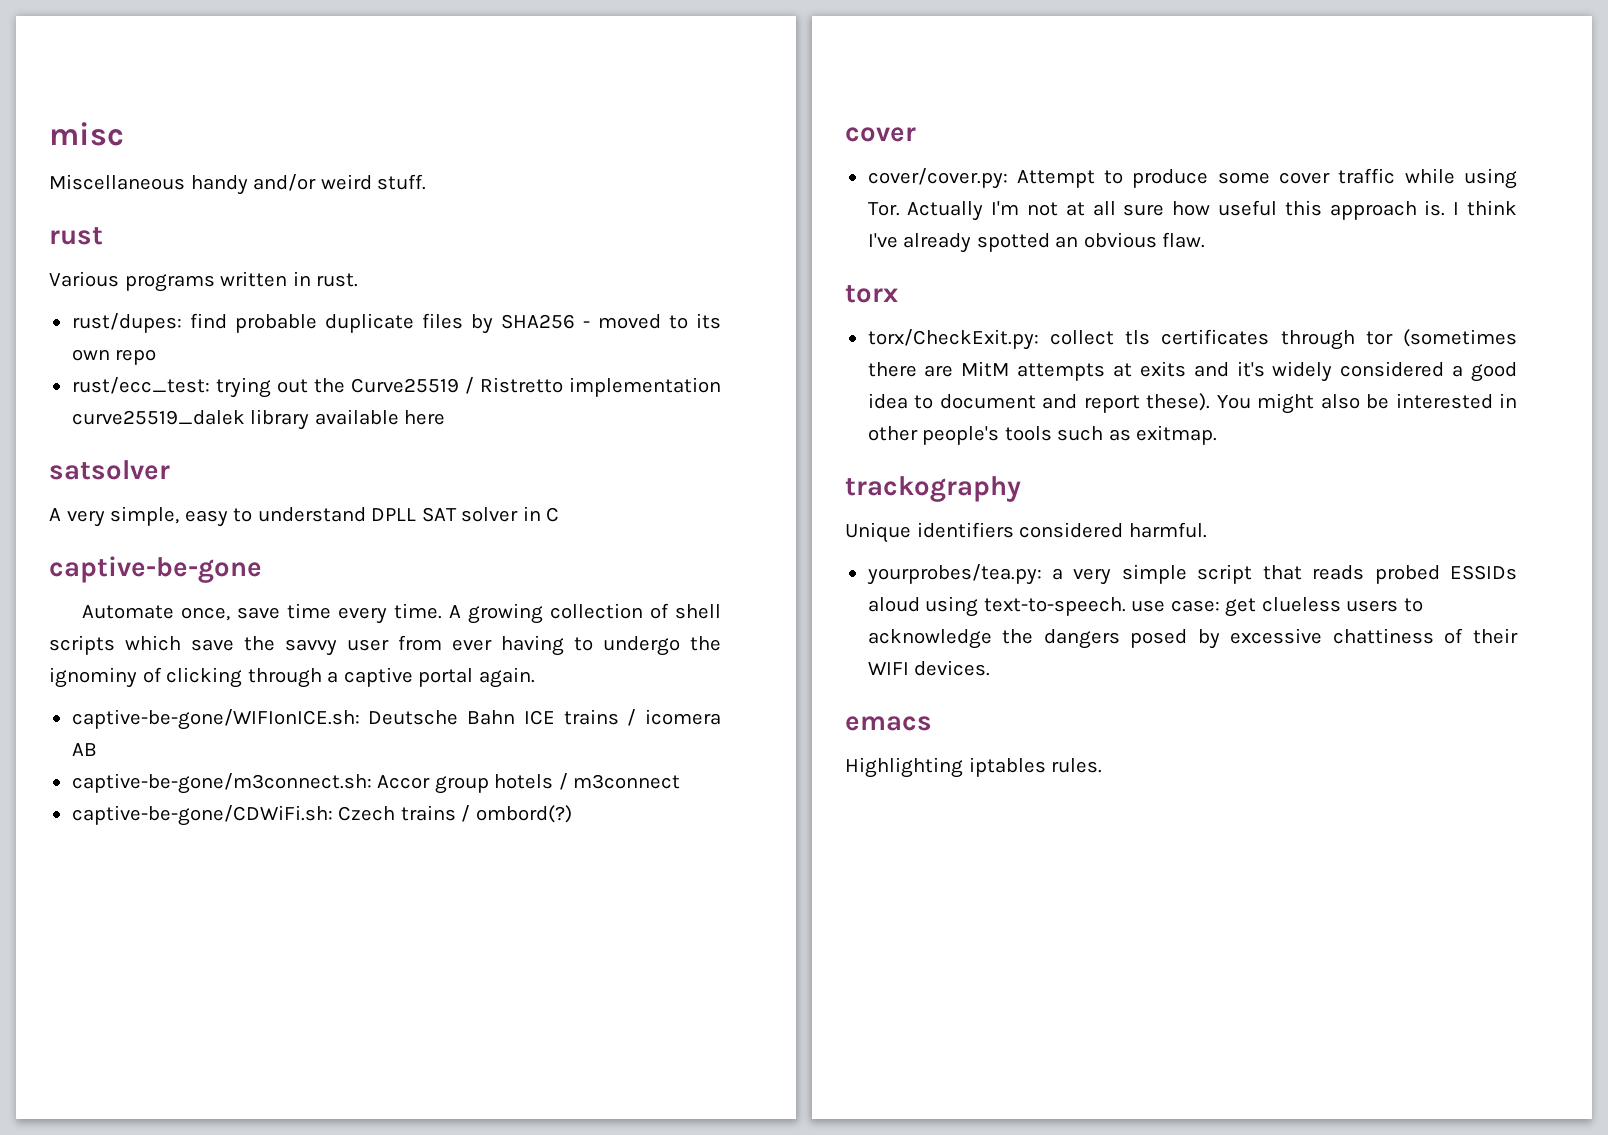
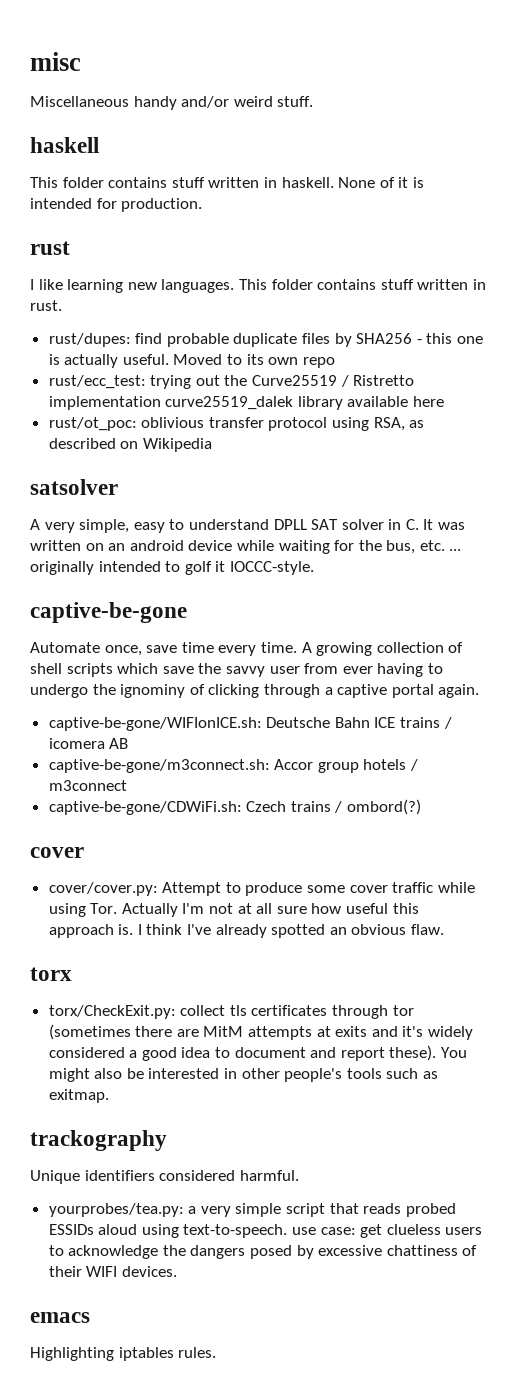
+ haskell
+ This folder contains stuff written in haskell. None of it is intended for production.
  rust
- Various programs written in rust.
+ I like learning new languages. This folder contains stuff written in rust.
- rust/dupes: find probable duplicate files by SHA256 - moved to its own repo
+ rust/dupes: find probable duplicate files by SHA256 - this one is actually useful. Moved to its own repo
+ rust/ot_poc: oblivious transfer protocol using RSA, as described on Wikipedia
- A very simple, easy to understand DPLL SAT solver in C
+ A very simple, easy to understand DPLL SAT solver in C. It was written on an android device while waiting for the bus, etc. ... originally intended to golf it IOCCC-style.

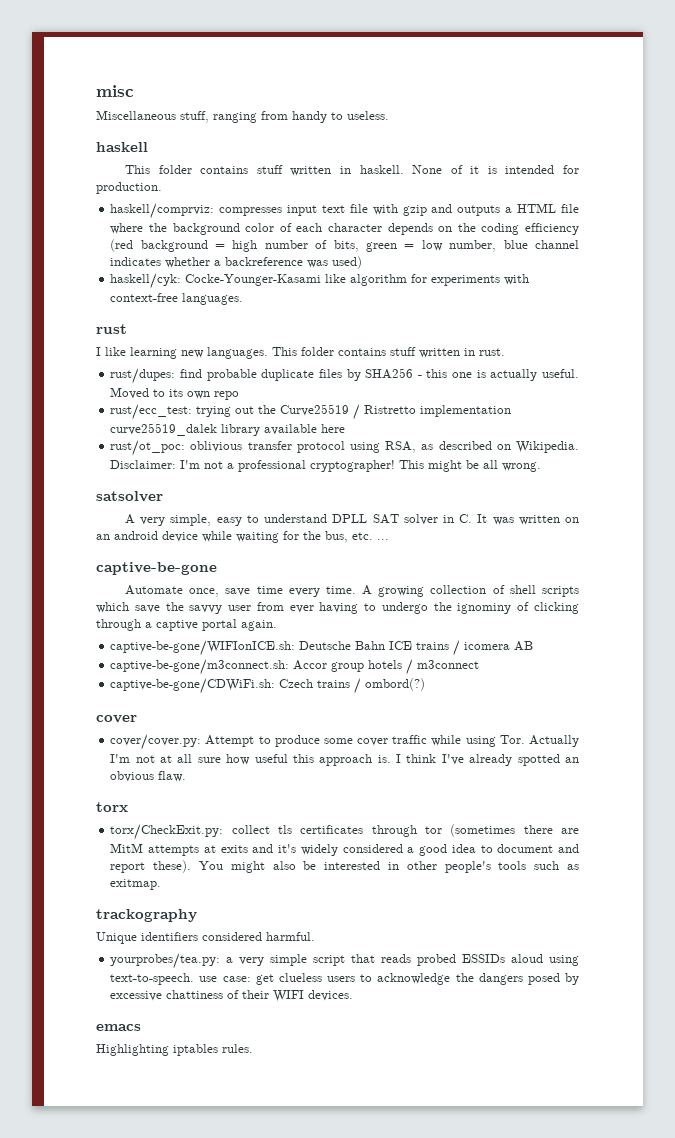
- Miscellaneous handy and/or weird stuff.
+ Miscellaneous stuff, ranging from handy to useless.
+ haskell/comprviz: compresses input text file with gzip and outputs a HTML file where the background color of each character depends on the coding efficiency (red background = high number of bits, green = low number, blue channel indicates whether a backreference was used)
+ haskell/cyk: Cocke-Younger-Kasami like algorithm for experiments with context-free languages.
- rust/ot_poc: oblivious transfer protocol using RSA, as described on Wikipedia
+ rust/ot_poc: oblivious transfer protocol using RSA, as described on Wikipedia. Disclaimer: I'm not a professional cryptographer! This might be all wrong.
- A very simple, easy to understand DPLL SAT solver in C. It was written on an android device while waiting for the bus, etc. ... originally intended to golf it IOCCC-style.
+ A very simple, easy to understand DPLL SAT solver in C. It was written on an android device while waiting for the bus, etc. ...

